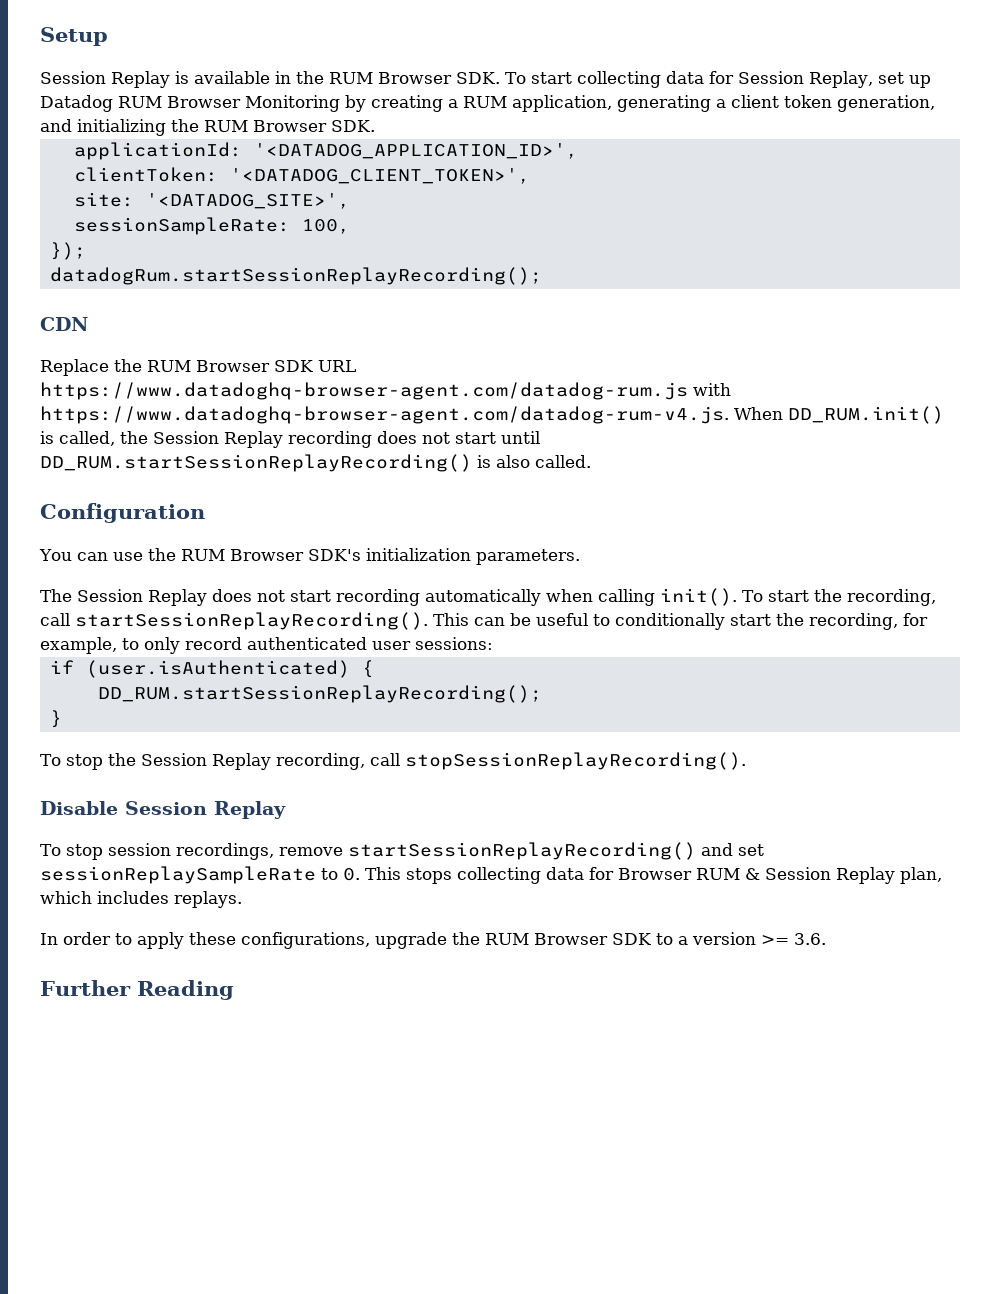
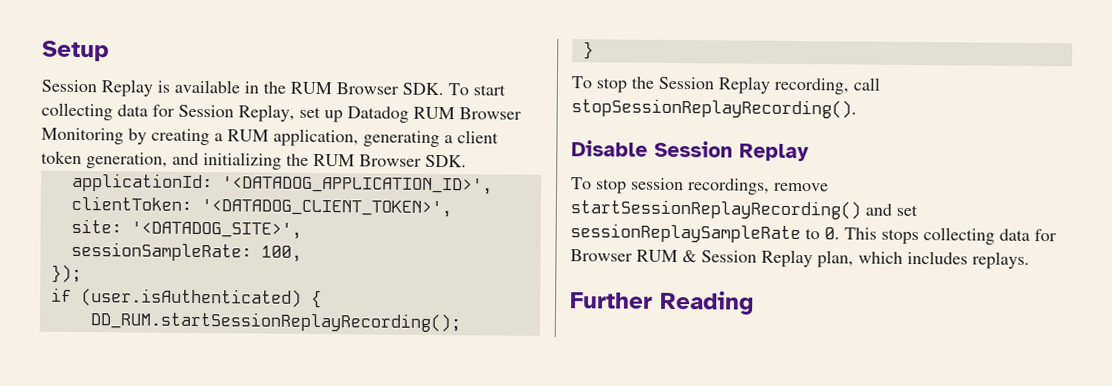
- datadogRum.startSessionReplayRecording();
- CDN
- Replace the RUM Browser SDK URL https://www.datadoghq-browser-agent.com/datadog-rum.js with https://www.datadoghq-browser-agent.com/datadog-rum-v4.js. When DD_RUM.init() is called, the Session Replay recording does not start until DD_RUM.startSessionReplayRecording() is also called.
- Configuration
- You can use the RUM Browser SDK's initialization parameters.
- The Session Replay does not start recording automatically when calling init(). To start the recording, call startSessionReplayRecording(). This can be useful to conditionally start the recording, for example, to only record authenticated user sessions:
- In order to apply these configurations, upgrade the RUM Browser SDK to a version >= 3.6.

